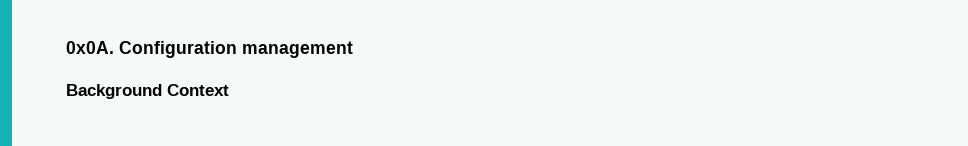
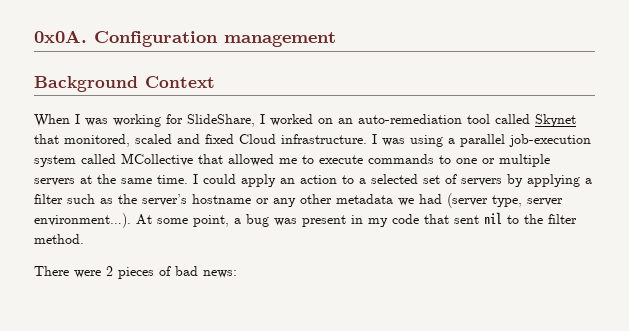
+ When I was working for SlideShare, I worked on an auto-remediation tool called Skynet that monitored, scaled and fixed Cloud infrastructure. I was using a parallel job-execution system called MCollective that allowed me to execute commands to one or multiple servers at the same time. I could apply an action to a selected set of servers by applying a filter such as the server’s hostname or any other metadata we had (server type, server environment…). At some point, a bug was present in my code that sent nil to the filter method.
+ There were 2 pieces of bad news:

